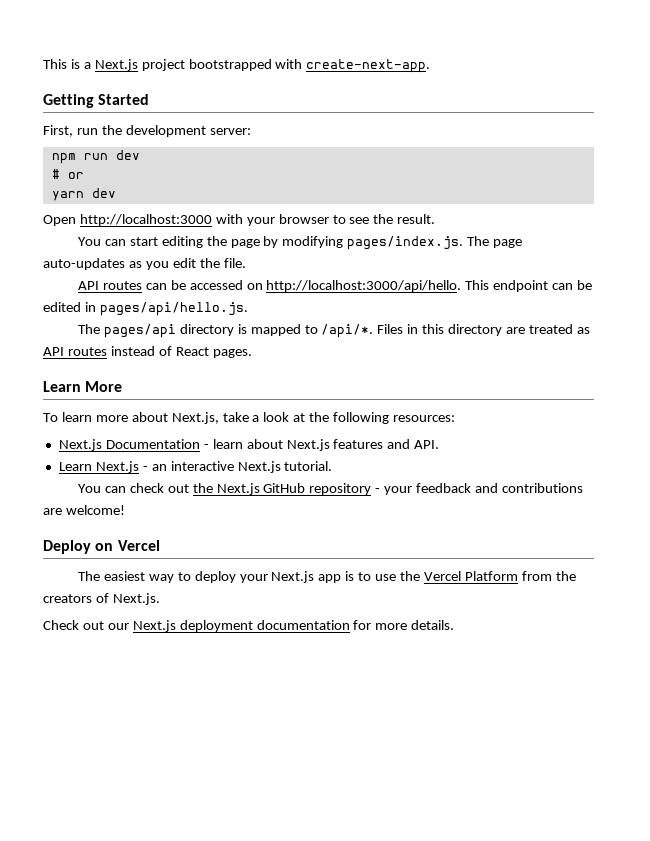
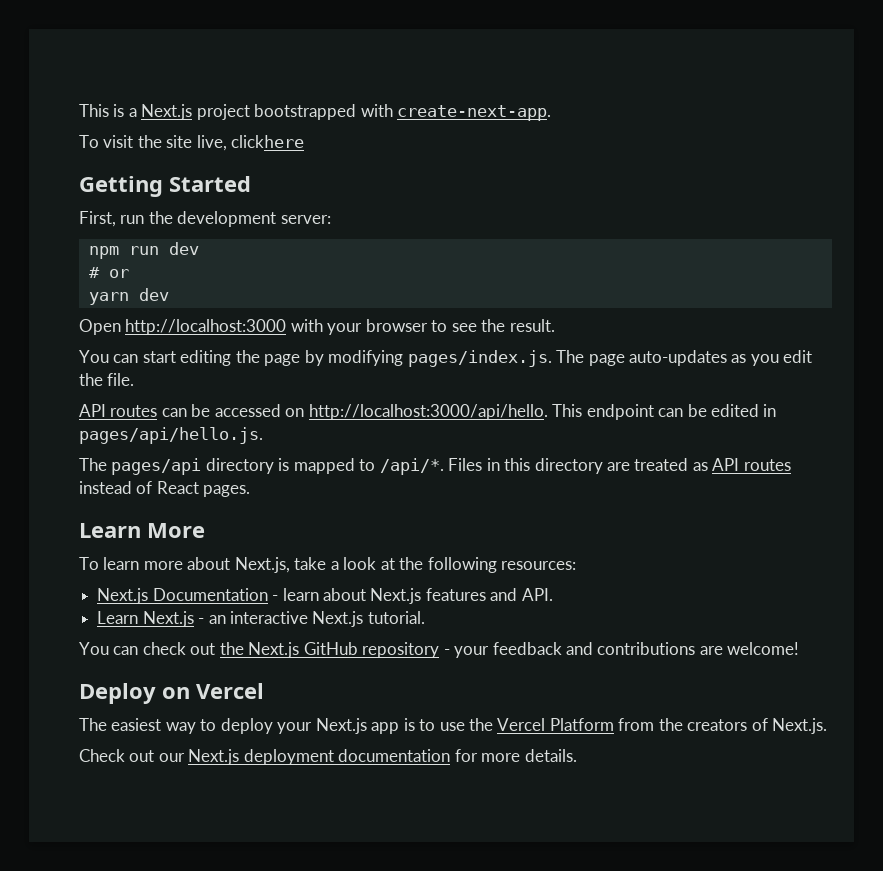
+ To visit the site live, clickhere

